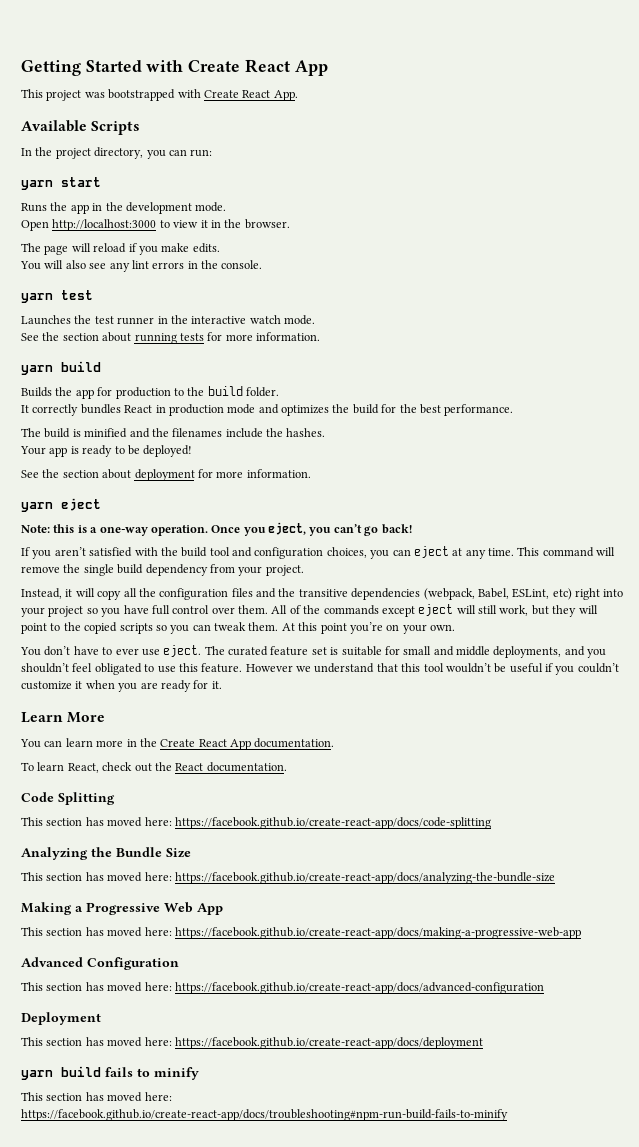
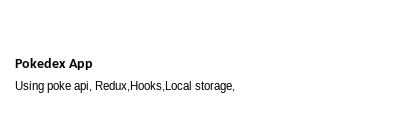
- Getting Started with Create React App
- This project was bootstrapped with Create React App.
- Available Scripts
- In the project directory, you can run:
- yarn start
- Runs the app in the development mode.
- Open http://localhost:3000 to view it in the browser.
- The page will reload if you make edits.
- You will also see any lint errors in the console.
- yarn test
- Launches the test runner in the interactive watch mode.
- See the section about running tests for more information.
- yarn build
- Builds the app for production to the build folder.
- It correctly bundles React in production mode and optimizes the build for the best performance.
- The build is minified and the filenames include the hashes.
- Your app is ready to be deployed!
- See the section about deployment for more information.
- yarn eject
- Note: this is a one-way operation. Once you eject, you can’t go back!
- If you aren’t satisfied with the build tool and configuration choices, you can eject at any time. This command will remove the single build dependency from your project.
- Instead, it will copy all the configuration files and the transitive dependencies (webpack, Babel, ESLint, etc) right into your project so you have full control over them. All of the commands except eject will still work, but they will point to the copied scripts so you can tweak them. At this point you’re on your own.
- You don’t have to ever use eject. The curated feature set is suitable for small and middle deployments, and you shouldn’t feel obligated to use this feature. However we understand that this tool wouldn’t be useful if you couldn’t customize it when you are ready for it.
- Learn More
- You can learn more in the Create React App documentation.
- To learn React, check out the React documentation.
- Code Splitting
- This section has moved here: https://facebook.github.io/create-react-app/docs/code-splitting
- Analyzing the Bundle Size
- This section has moved here: https://facebook.github.io/create-react-app/docs/analyzing-the-bundle-size
- Making a Progressive Web App
- This section has moved here: https://facebook.github.io/create-react-app/docs/making-a-progressive-web-app
- Advanced Configuration
- This section has moved here: https://facebook.github.io/create-react-app/docs/advanced-configuration
- Deployment
- This section has moved here: https://facebook.github.io/create-react-app/docs/deployment
- yarn build fails to minify
- This section has moved here: https://facebook.github.io/create-react-app/docs/troubleshooting#npm-run-build-fails-to-minify
+ Pokedex App
+ Using poke api, Redux,Hooks,Local storage,

